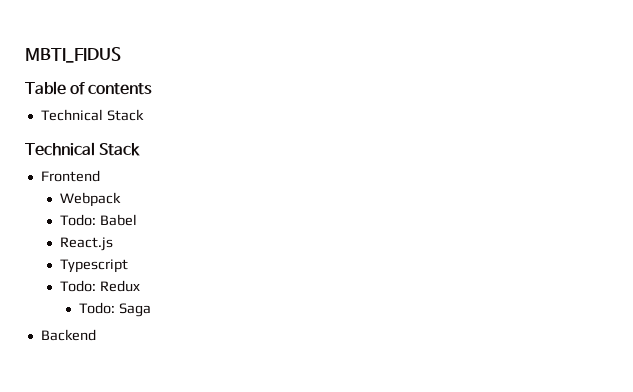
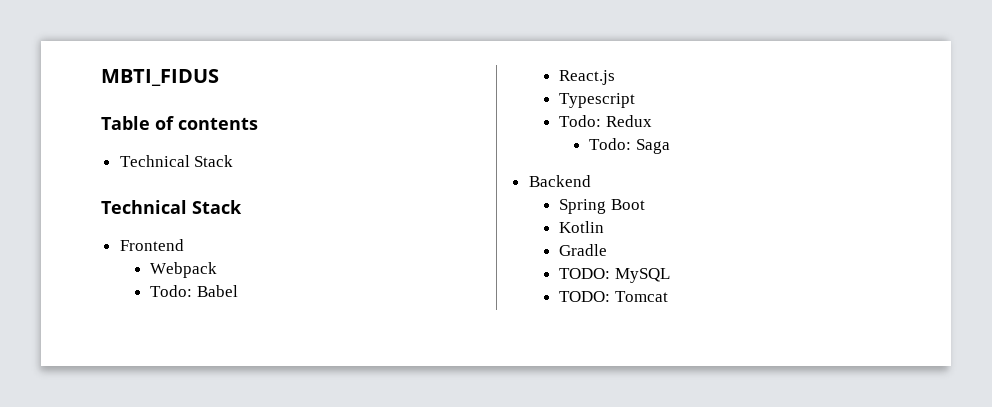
+ Spring Boot
+ Kotlin
+ Gradle
+ TODO: MySQL
+ TODO: Tomcat

